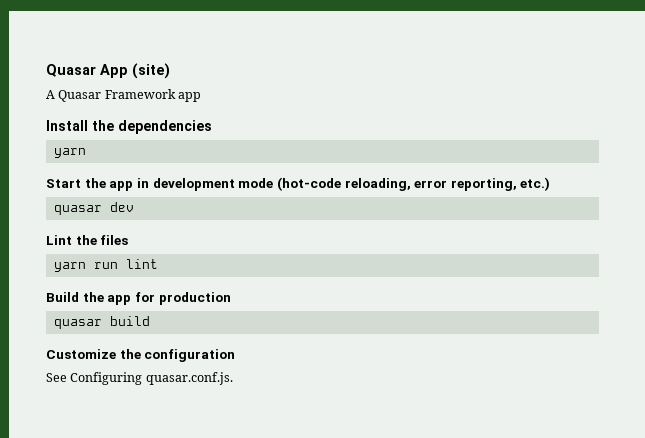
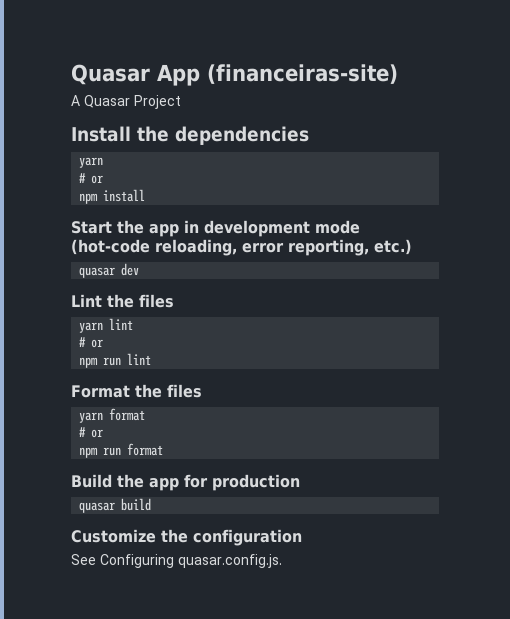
- Quasar App (site)
+ Quasar App (financeiras-site)
- A Quasar Framework app
+ A Quasar Project
  Install the dependencies
  yarn
+ # or
+ npm install
- yarn run lint
+ yarn lint
+ # or
+ npm run lint
+ Format the files
+ yarn format
+ # or
+ npm run format
- See Configuring quasar.conf.js.
+ See Configuring quasar.config.js.

